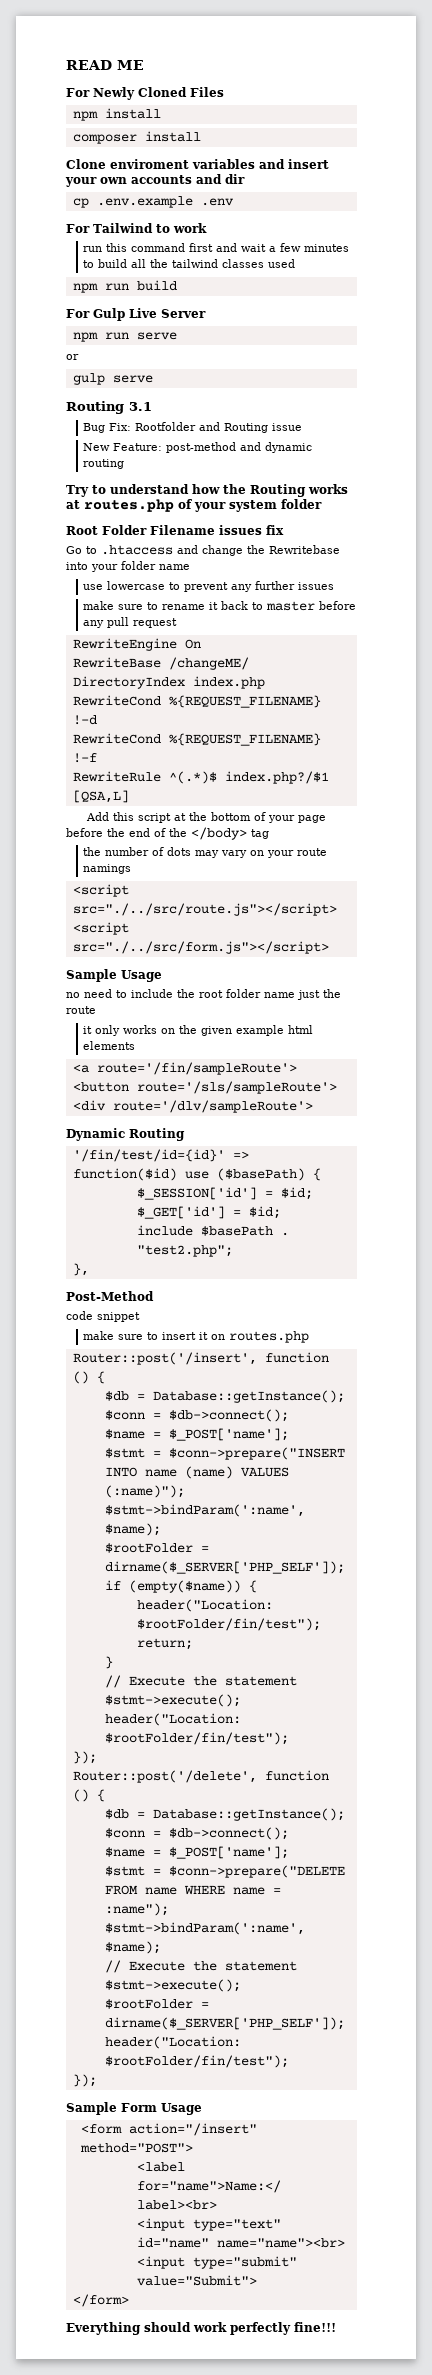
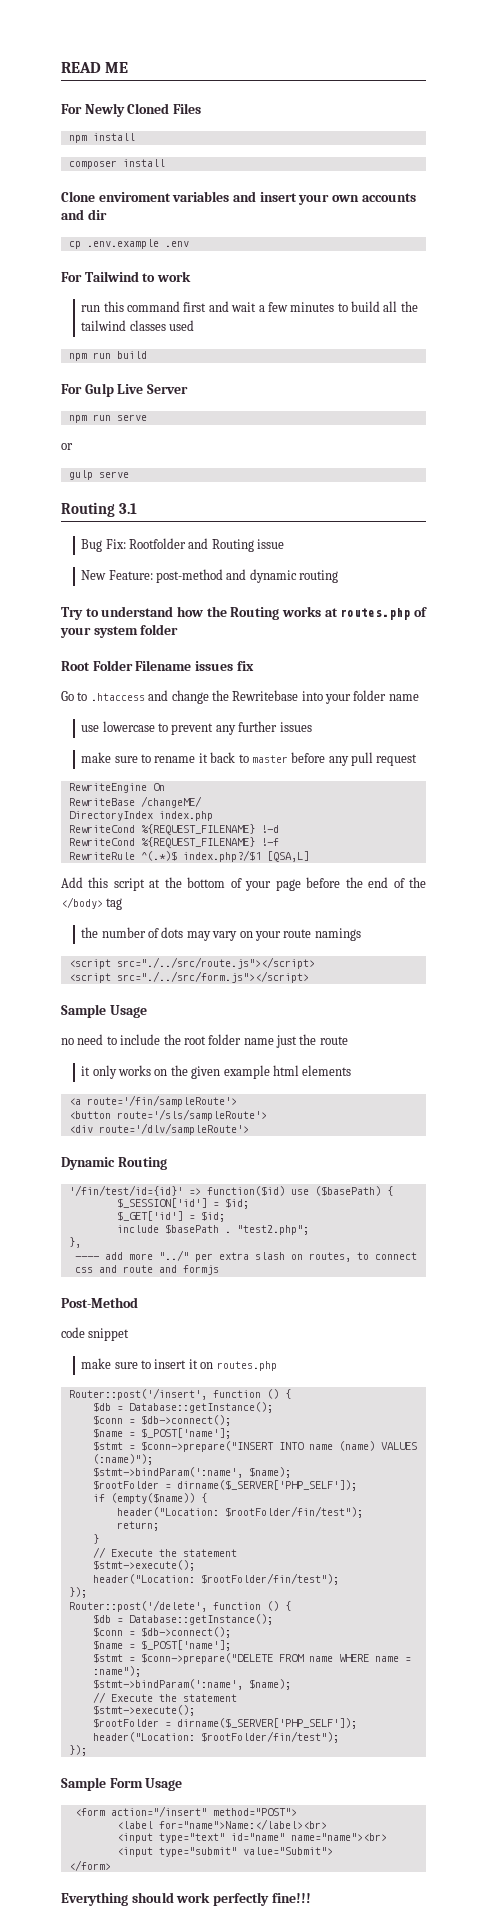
+ ---- add more "../" per extra slash on routes, to connect css and route and formjs

